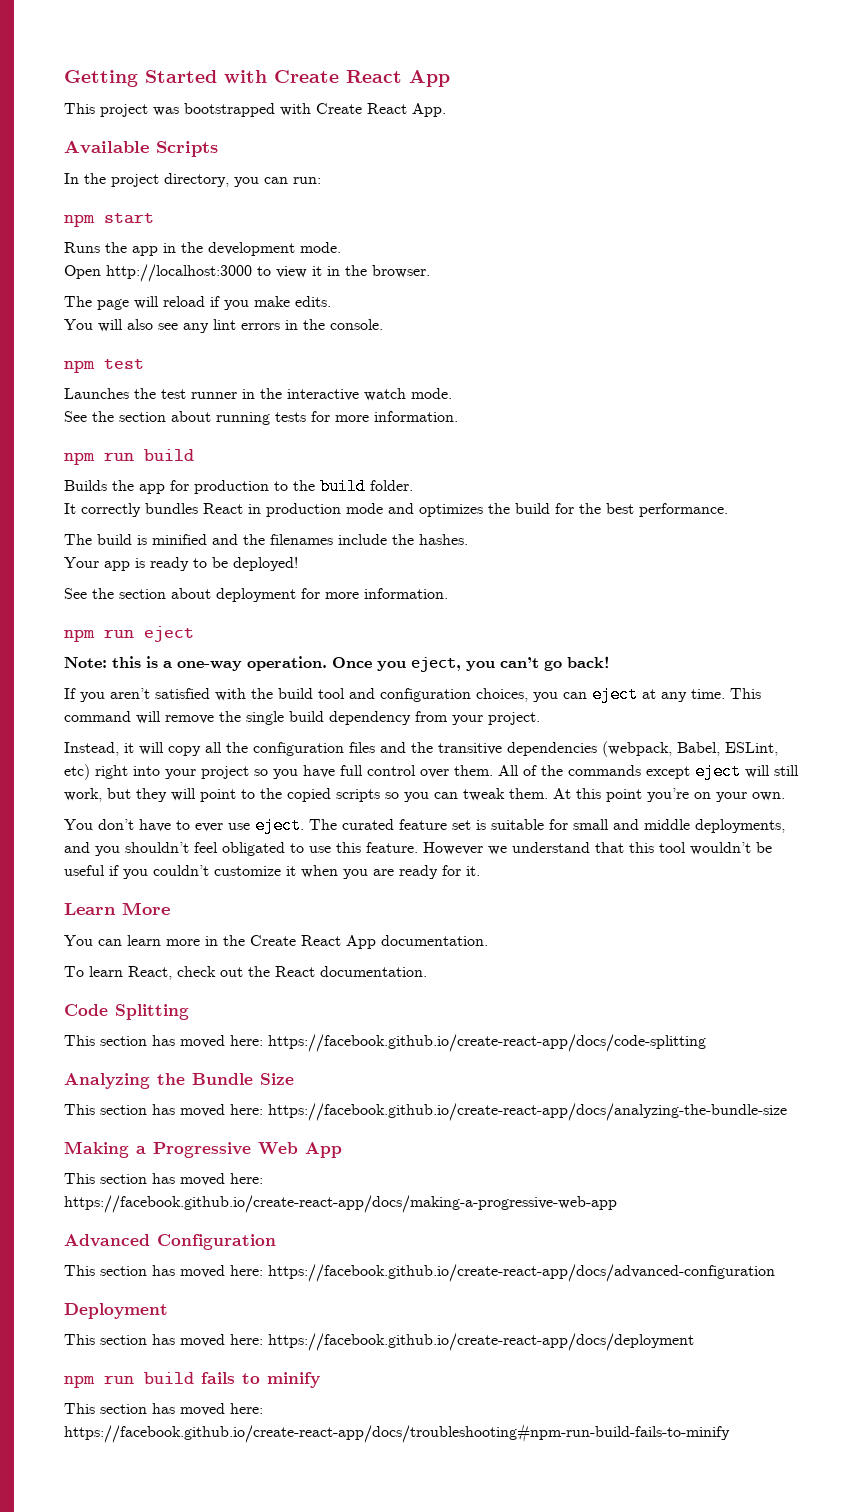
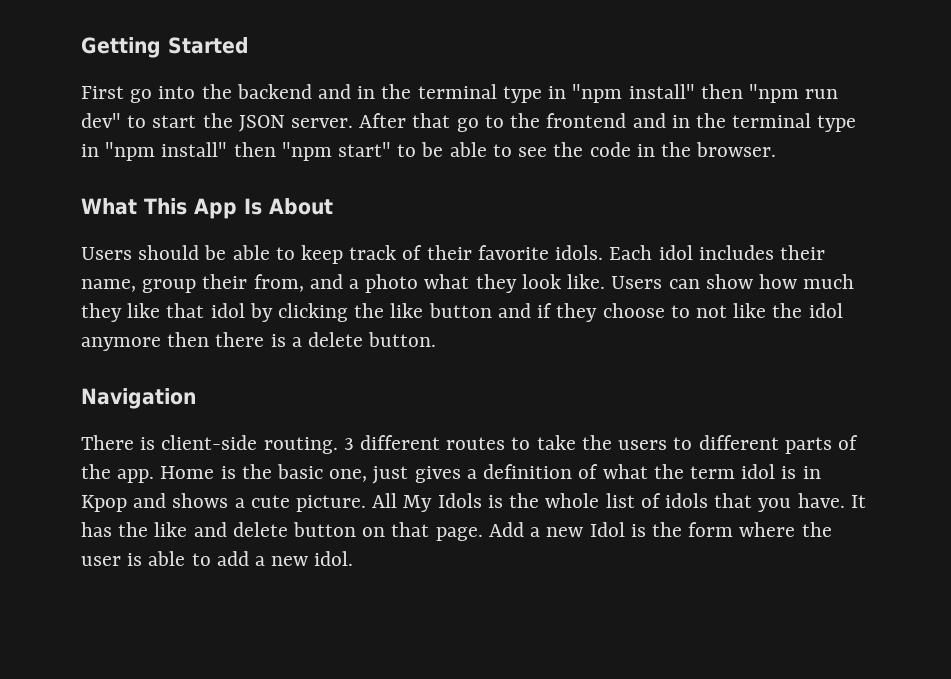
- Getting Started with Create React App
- This project was bootstrapped with Create React App.
- Available Scripts
- In the project directory, you can run:
- npm start
- Runs the app in the development mode.
- Open http://localhost:3000 to view it in the browser.
- The page will reload if you make edits.
- You will also see any lint errors in the console.
- npm test
- Launches the test runner in the interactive watch mode.
- See the section about running tests for more information.
- npm run build
- Builds the app for production to the build folder.
- It correctly bundles React in production mode and optimizes the build for the best performance.
- The build is minified and the filenames include the hashes.
- Your app is ready to be deployed!
- See the section about deployment for more information.
- npm run eject
- Note: this is a one-way operation. Once you eject, you can’t go back!
- If you aren’t satisfied with the build tool and configuration choices, you can eject at any time. This command will remove the single build dependency from your project.
- Instead, it will copy all the configuration files and the transitive dependencies (webpack, Babel, ESLint, etc) right into your project so you have full control over them. All of the commands except eject will still work, but they will point to the copied scripts so you can tweak them. At this point you’re on your own.
- You don’t have to ever use eject. The curated feature set is suitable for small and middle deployments, and you shouldn’t feel obligated to use this feature. However we understand that this tool wouldn’t be useful if you couldn’t customize it when you are ready for it.
- Learn More
- You can learn more in the Create React App documentation.
- To learn React, check out the React documentation.
- Code Splitting
- This section has moved here: https://facebook.github.io/create-react-app/docs/code-splitting
- Analyzing the Bundle Size
- This section has moved here: https://facebook.github.io/create-react-app/docs/analyzing-the-bundle-size
- Making a Progressive Web App
- This section has moved here: https://facebook.github.io/create-react-app/docs/making-a-progressive-web-app
- Advanced Configuration
- This section has moved here: https://facebook.github.io/create-react-app/docs/advanced-configuration
- Deployment
- This section has moved here: https://facebook.github.io/create-react-app/docs/deployment
- npm run build fails to minify
- This section has moved here: https://facebook.github.io/create-react-app/docs/troubleshooting#npm-run-build-fails-to-minify
+ Getting Started
+ First go into the backend and in the terminal type in "npm install" then "npm run dev" to start the JSON server. After that go to the frontend and in the terminal type in "npm install" then "npm start" to be able to see the code in the browser.
+ What This App Is About
+ Users should be able to keep track of their favorite idols. Each idol includes their name, group their from, and a photo what they look like. Users can show how much they like that idol by clicking the like button and if they choose to not like the idol anymore then there is a delete button.
+ Navigation
+ There is client-side routing. 3 different routes to take the users to different parts of the app. Home is the basic one, just gives a definition of what the term idol is in Kpop and shows a cute picture. All My Idols is the whole list of idols that you have. It has the like and delete button on that page. Add a new Idol is the form where the user is able to add a new idol.

